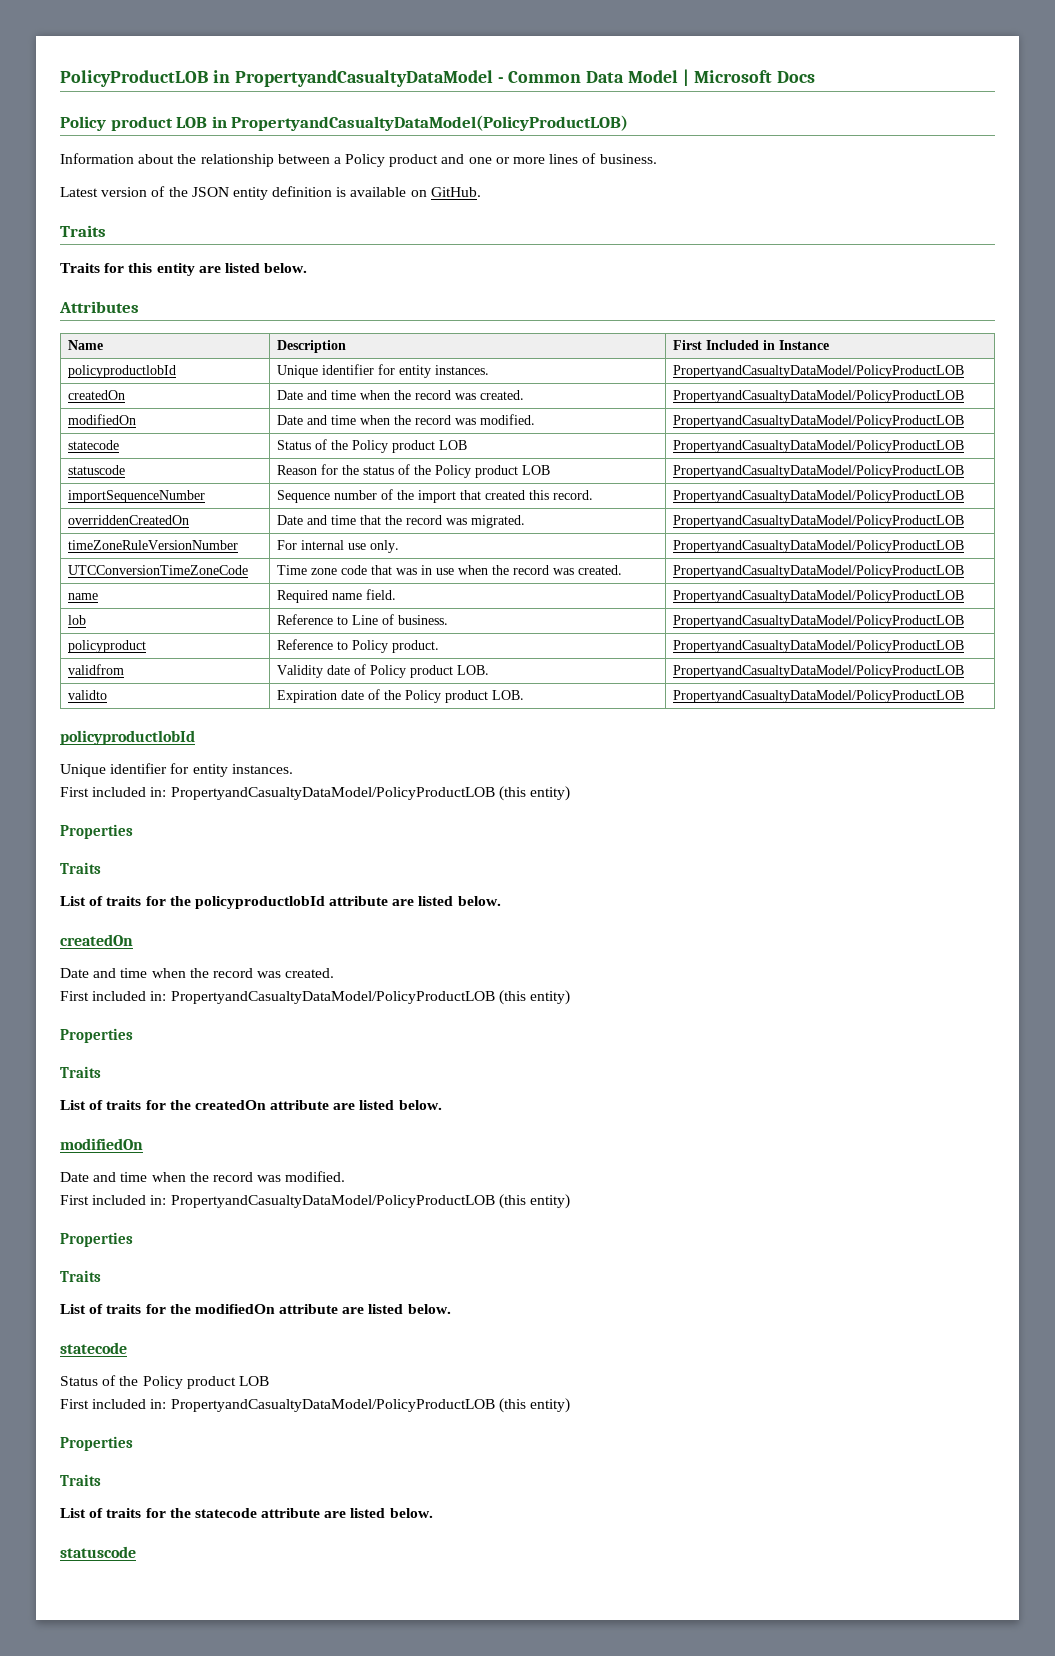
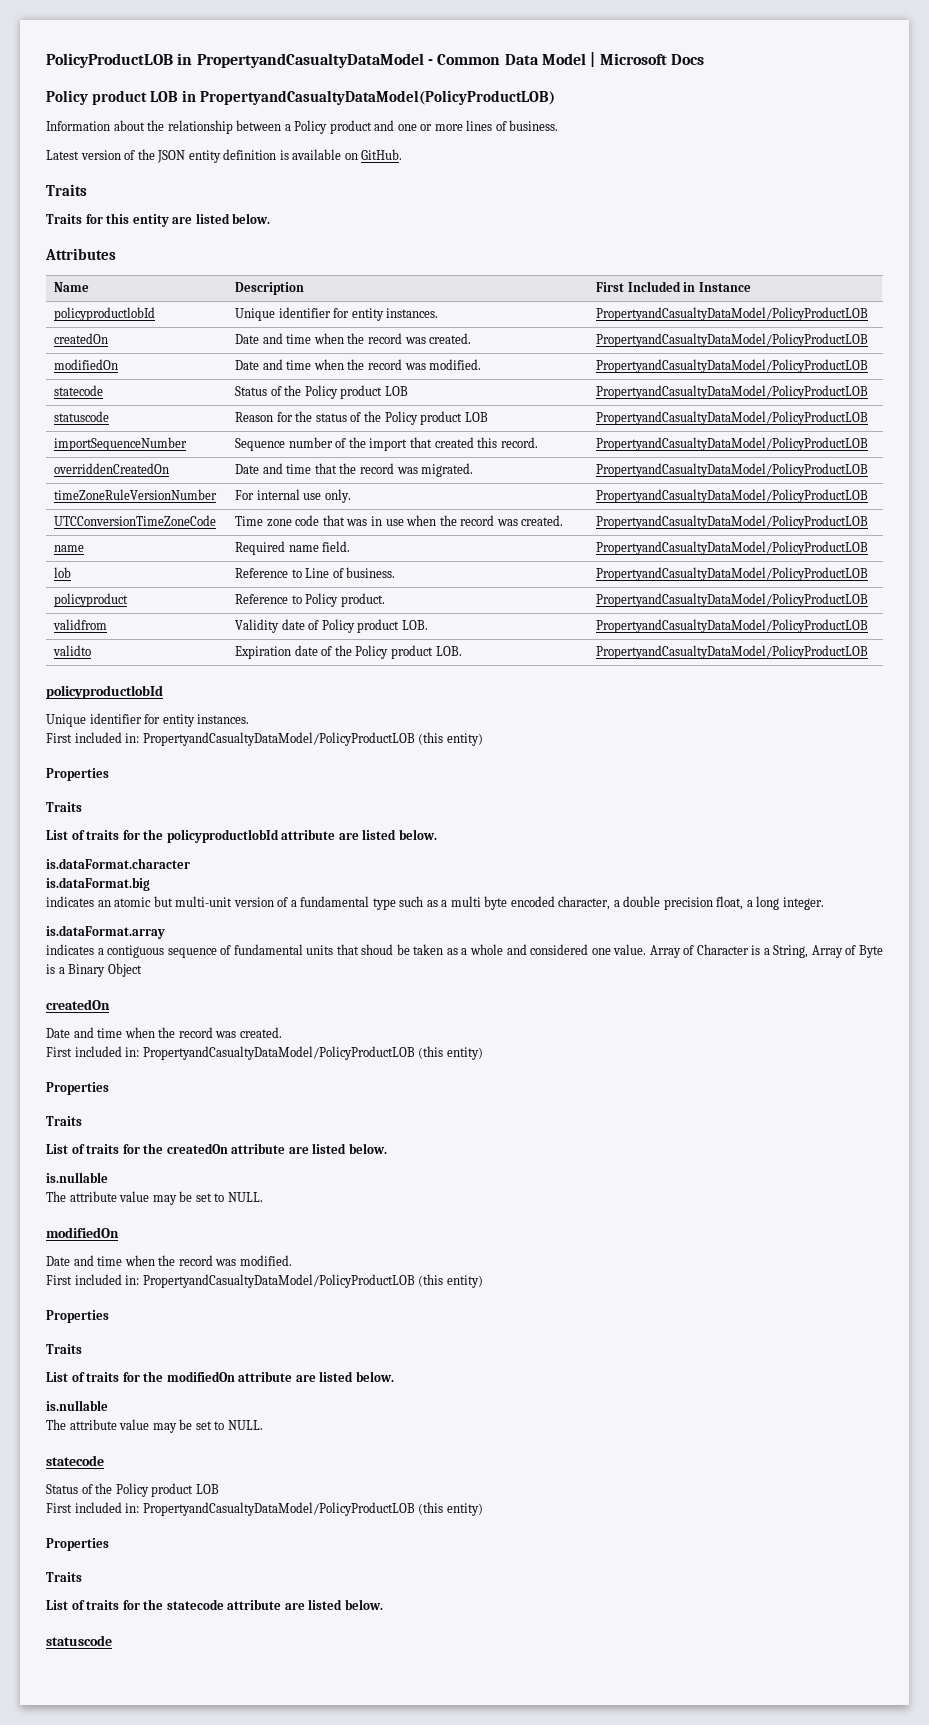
+ is.dataFormat.character
+ is.dataFormat.big
+ indicates an atomic but multi-unit version of a fundamental type such as a multi byte encoded character, a double precision float, a long integer.
+ is.dataFormat.array
+ indicates a contiguous sequence of fundamental units that shoud be taken as a whole and considered one value. Array of Character is a String, Array of Byte is a Binary Object
  List of traits for the createdOn attribute are listed below.
+ is.nullable
+ The attribute value may be set to NULL.
  List of traits for the modifiedOn attribute are listed below.
+ is.nullable
+ The attribute value may be set to NULL.

